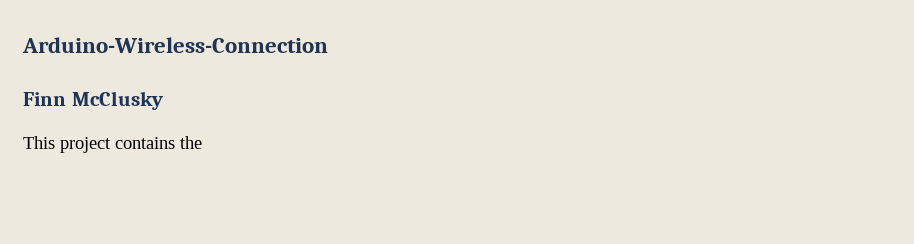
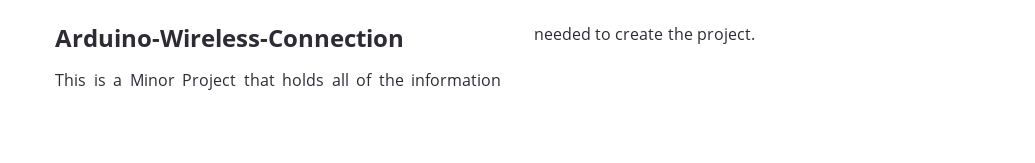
- Finn McClusky
- This project contains the
+ This is a Minor Project that holds all of the information needed to create the project.

